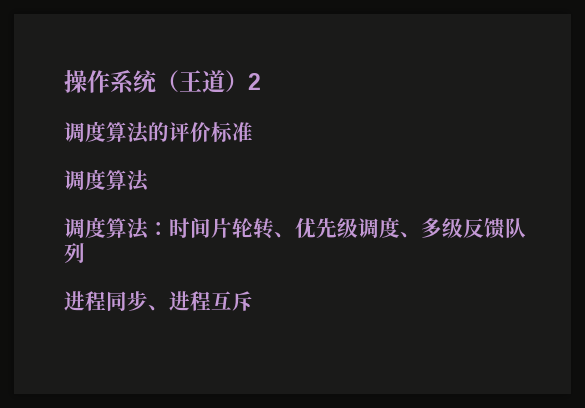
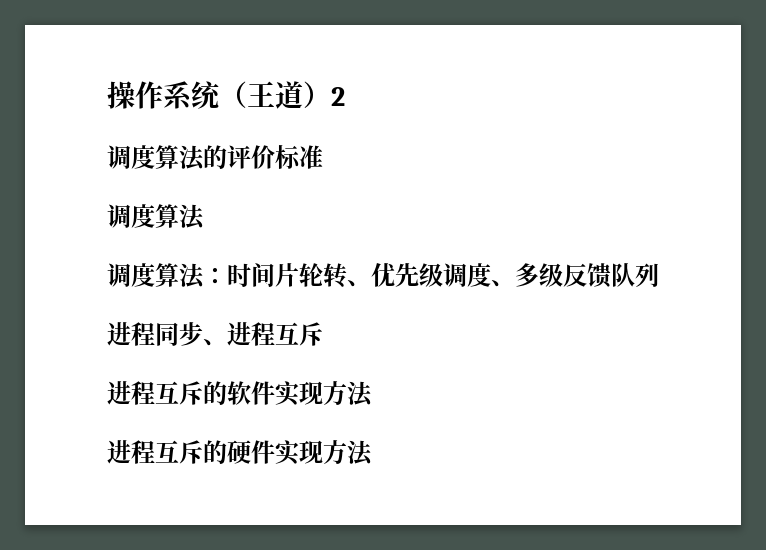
+ 进程互斥的软件实现方法
+ 进程互斥的硬件实现方法

